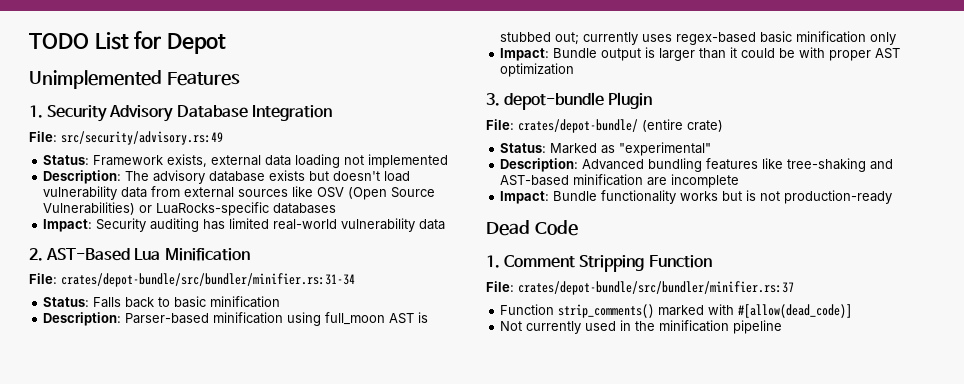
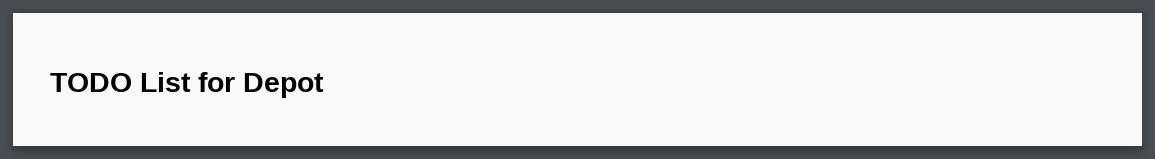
- Unimplemented Features
- 1. Security Advisory Database Integration
- File: src/security/advisory.rs:49
- Status: Framework exists, external data loading not implemented
- Description: The advisory database exists but doesn't load vulnerability data from external sources like OSV (Open Source Vulnerabilities) or LuaRocks-specific databases
- Impact: Security auditing has limited real-world vulnerability data
- 2. AST-Based Lua Minification
- File: crates/depot-bundle/src/bundler/minifier.rs:31-34
- Status: Falls back to basic minification
- Description: Parser-based minification using full_moon AST is stubbed out; currently uses regex-based basic minification only
- Impact: Bundle output is larger than it could be with proper AST optimization
- 3. depot-bundle Plugin
- File: crates/depot-bundle/ (entire crate)
- Status: Marked as "experimental"
- Description: Advanced bundling features like tree-shaking and AST-based minification are incomplete
- Impact: Bundle functionality works but is not production-ready
- Dead Code
- 1. Comment Stripping Function
- File: crates/depot-bundle/src/bundler/minifier.rs:37
- Function strip_comments() marked with #[allow(dead_code)]
- Not currently used in the minification pipeline

